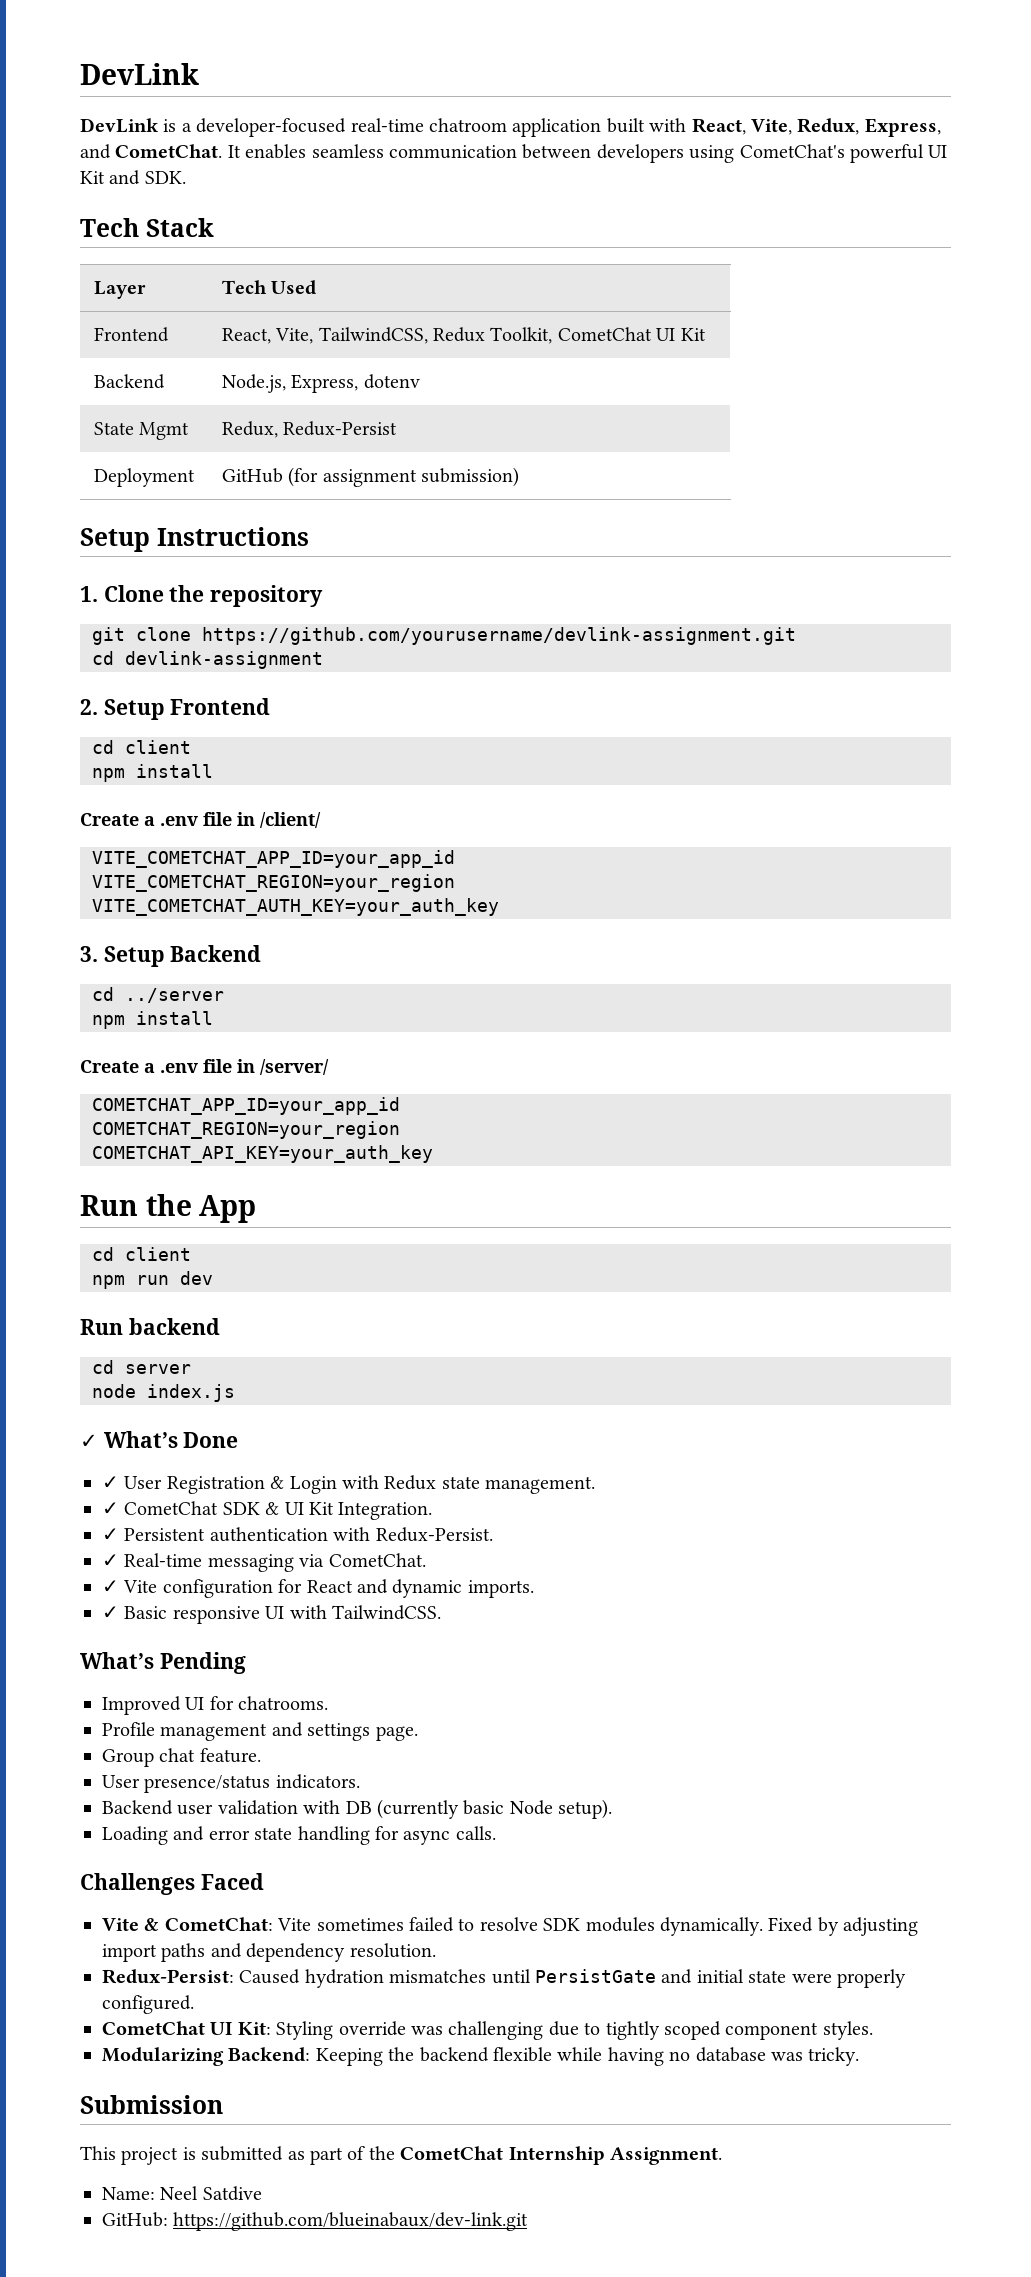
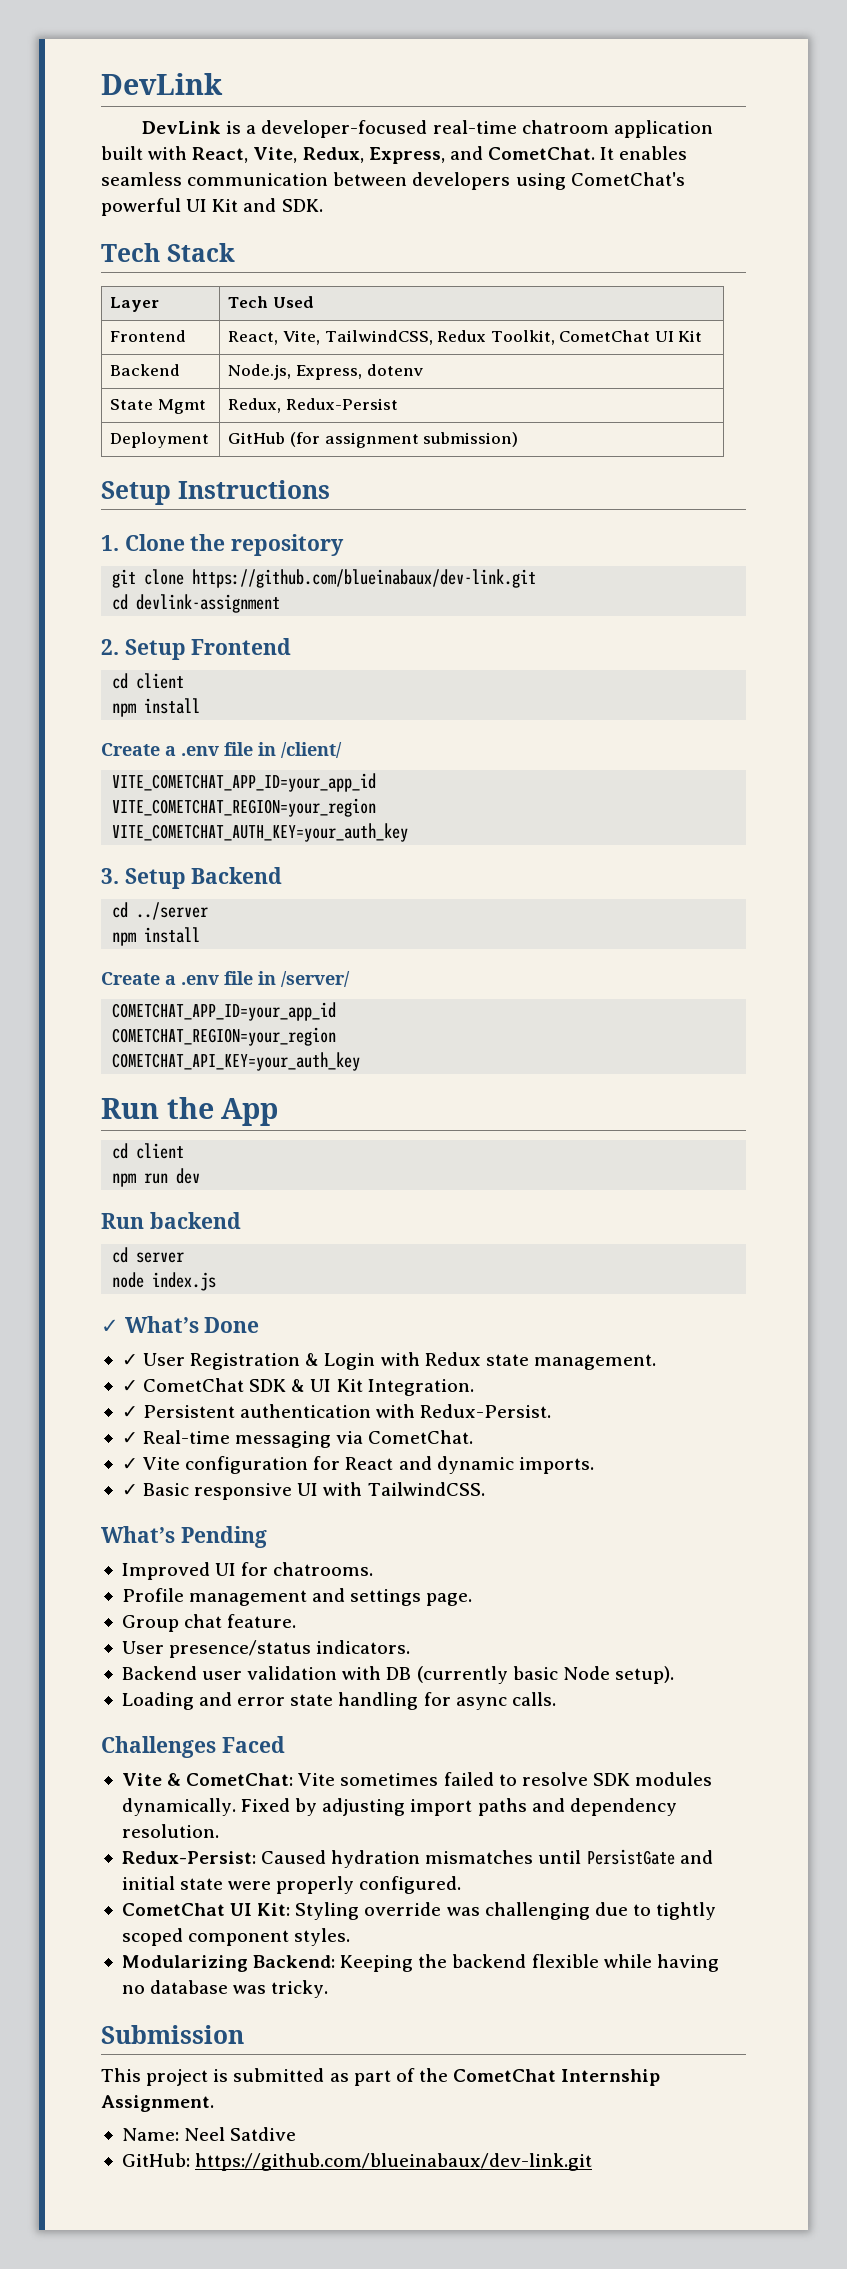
- git clone https://github.com/yourusername/devlink-assignment.git
+ git clone https://github.com/blueinabaux/dev-link.git

